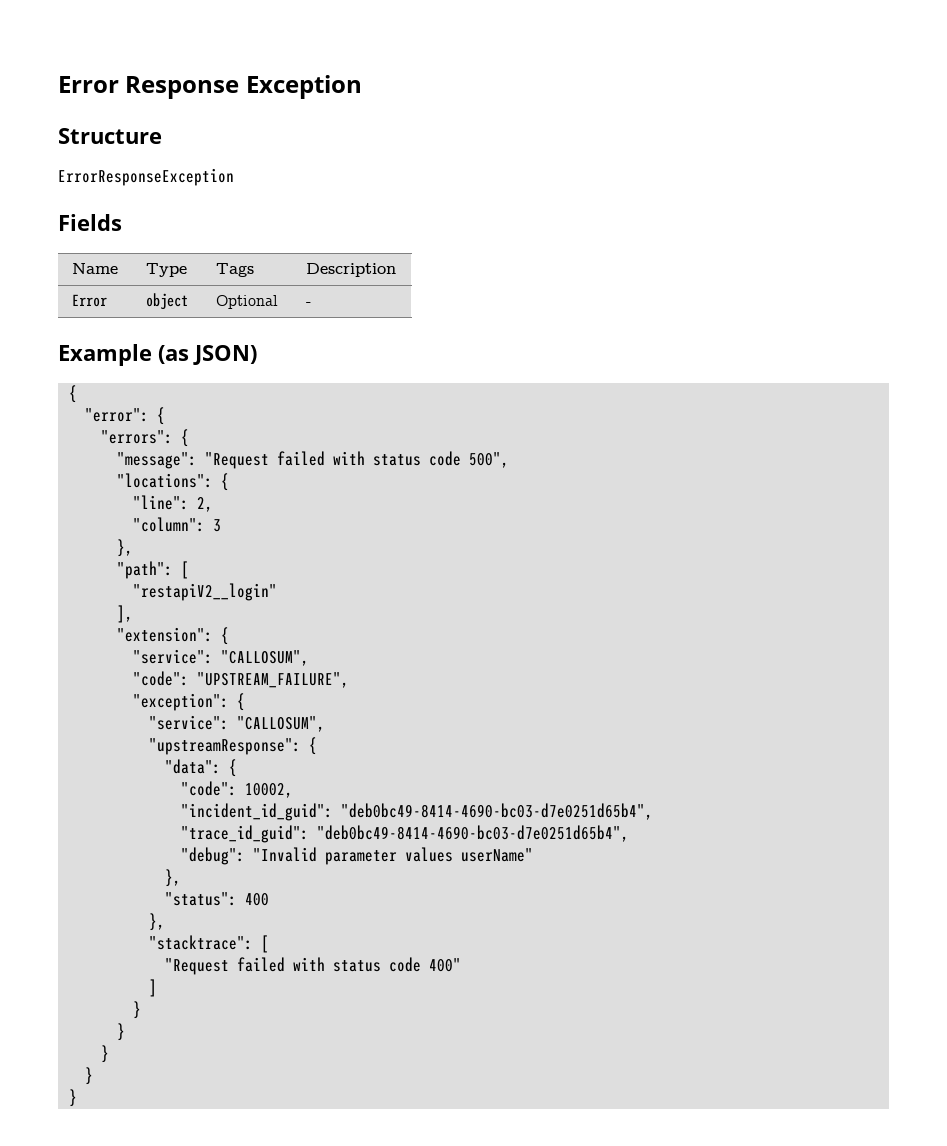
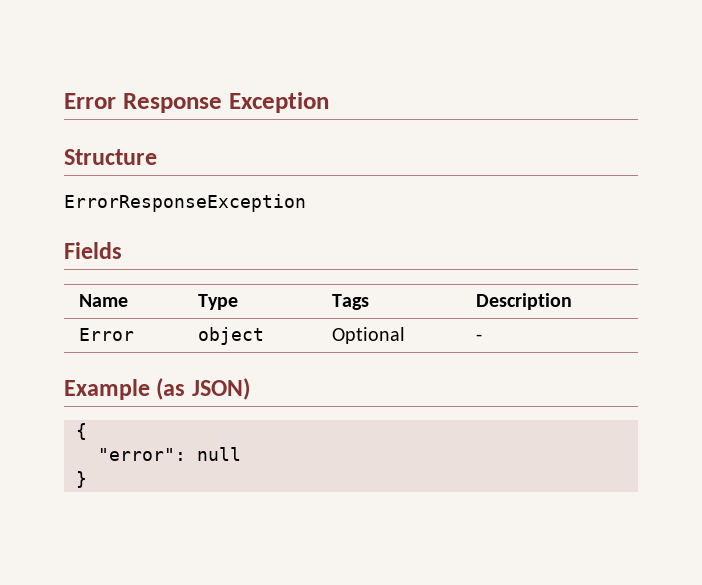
- "error": {
- "errors": {
- "message": "Request failed with status code 500",
- "locations": {
- "line": 2,
- "column": 3
- },
- "path": [
- "restapiV2__login"
- ],
- "extension": {
- "service": "CALLOSUM",
- "code": "UPSTREAM_FAILURE",
- "exception": {
- "service": "CALLOSUM",
- "upstreamResponse": {
- "data": {
- "code": 10002,
- "incident_id_guid": "deb0bc49-8414-4690-bc03-d7e0251d65b4",
- "trace_id_guid": "deb0bc49-8414-4690-bc03-d7e0251d65b4",
- "debug": "Invalid parameter values userName"
- },
- "status": 400
- },
- "stacktrace": [
- "Request failed with status code 400"
- ]
- }
- }
- }
- }
+ "error": null

